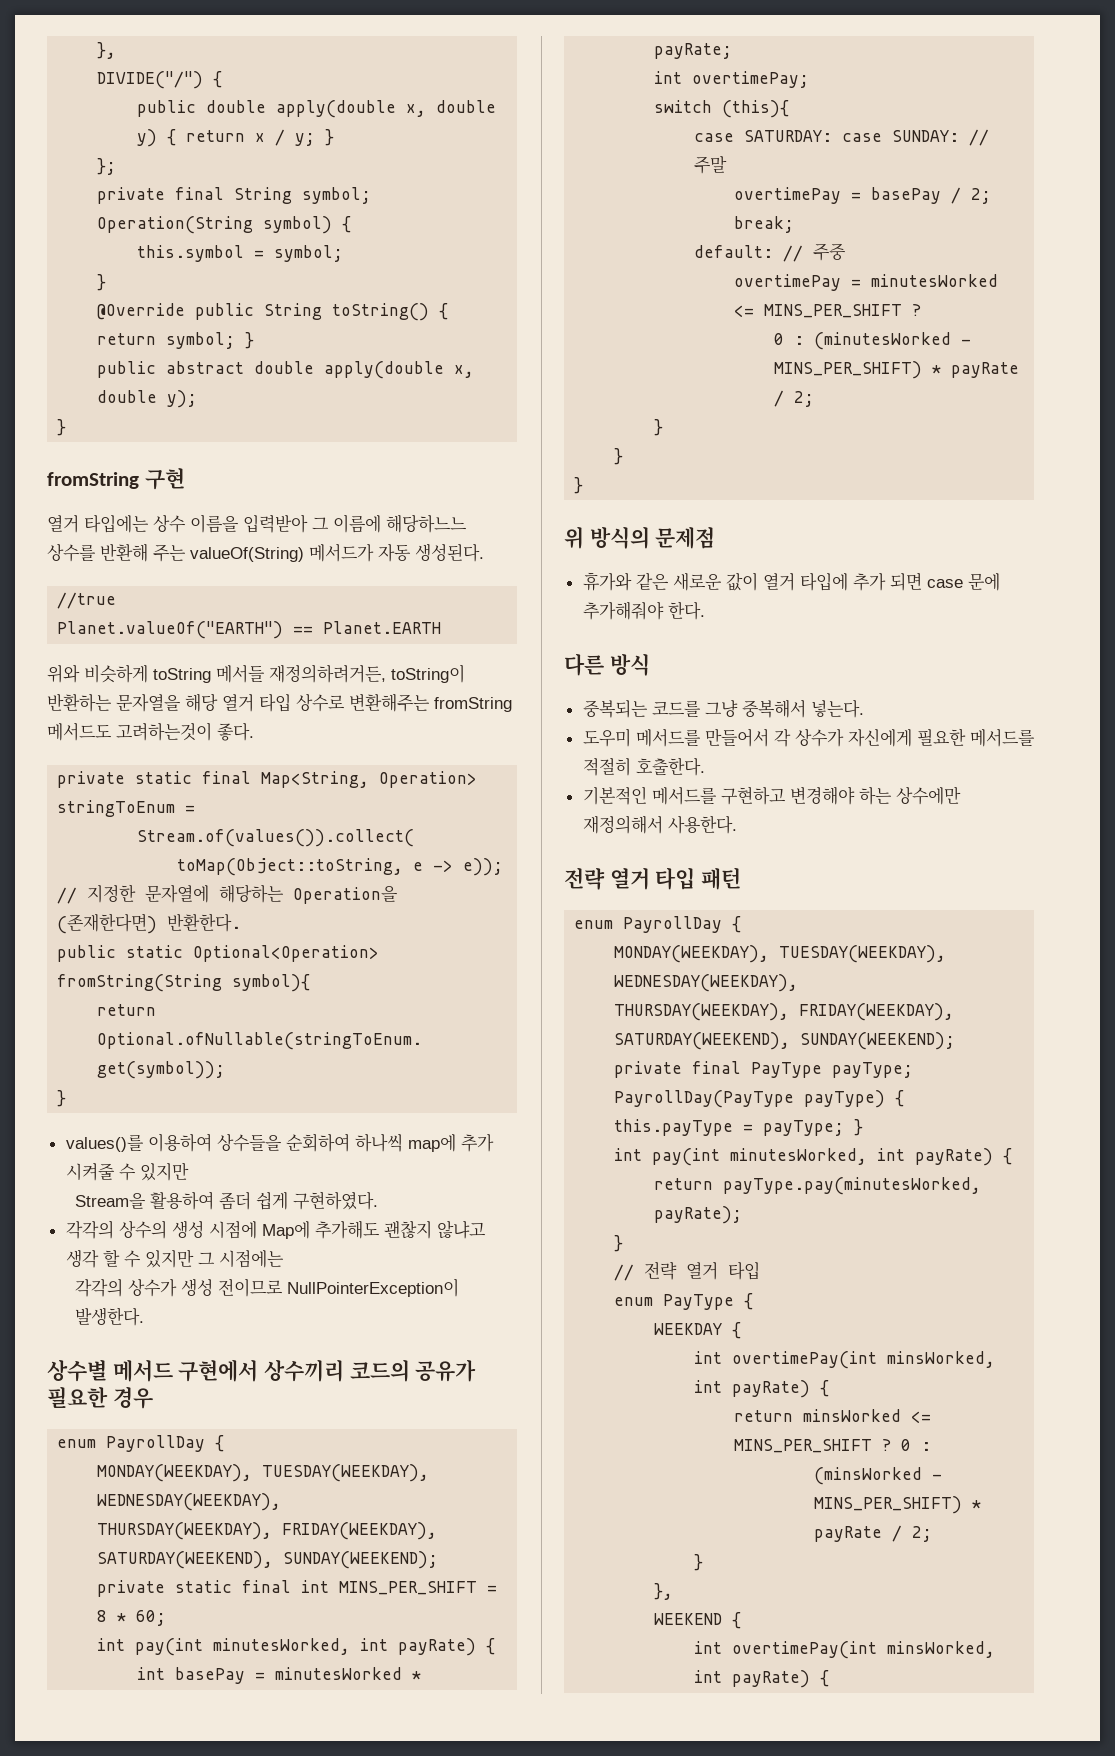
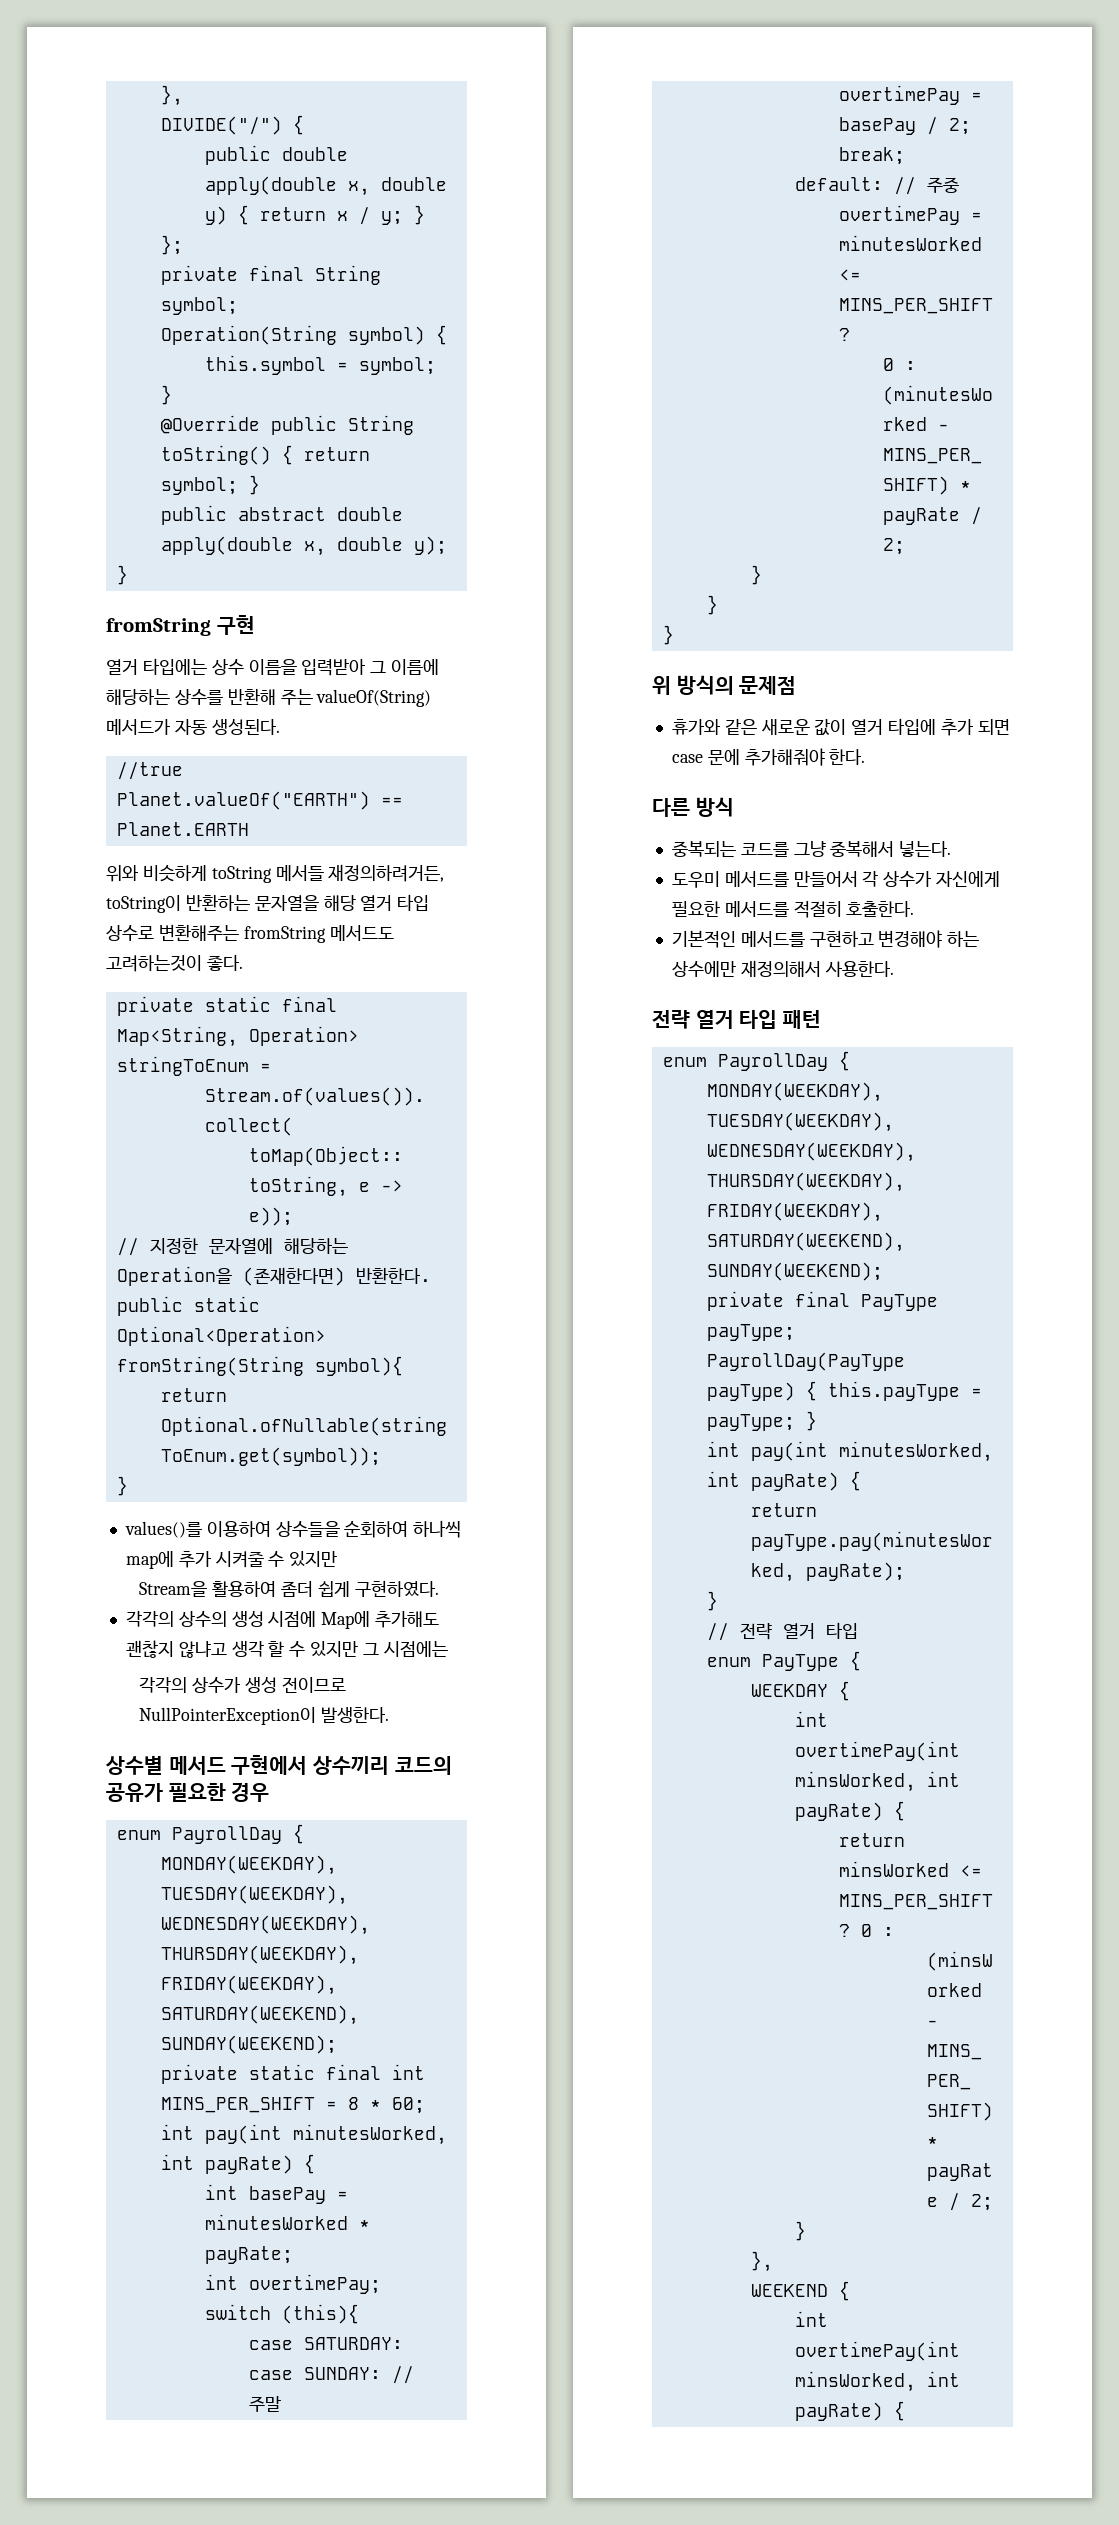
- 열거 타입에는 상수 이름을 입력받아 그 이름에 해당하느느 상수를 반환해 주는 valueOf(String) 메서드가 자동 생성된다.
+ 열거 타입에는 상수 이름을 입력받아 그 이름에 해당하는 상수를 반환해 주는 valueOf(String) 메서드가 자동 생성된다.

